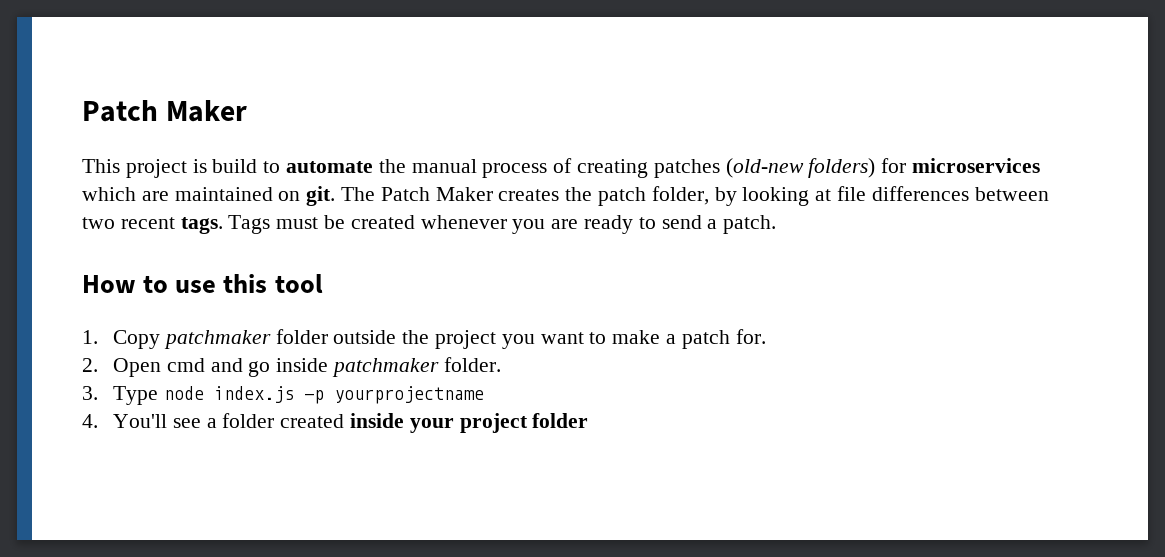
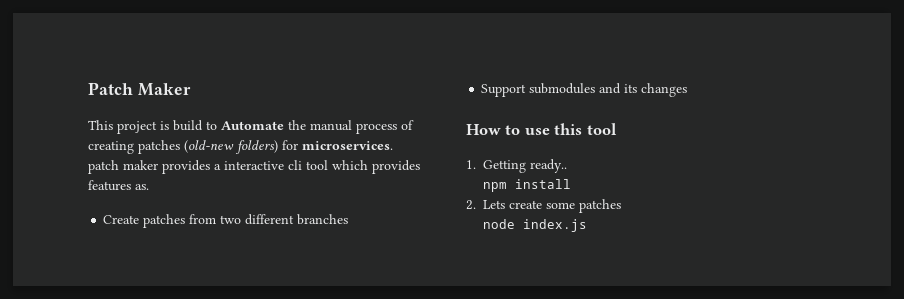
- This project is build to automate the manual process of creating patches (old-new folders) for microservices which are maintained on git. The Patch Maker creates the patch folder, by looking at file differences between two recent tags. Tags must be created whenever you are ready to send a patch.
+ This project is build to Automate the manual process of creating patches (old-new folders) for microservices.
+ patch maker provides a interactive cli tool which provides features as.
+ Create patches from two different branches
+ Support submodules and its changes
- 1. Copy patchmaker folder outside the project you want to make a patch for.
- 2. Open cmd and go inside patchmaker folder.
- 3. Type node index.js -p yourprojectname
- 4. You'll see a folder created inside your project folder
+ 1. Getting ready..
+ npm install
+ 2. Lets create some patches
+ node index.js

